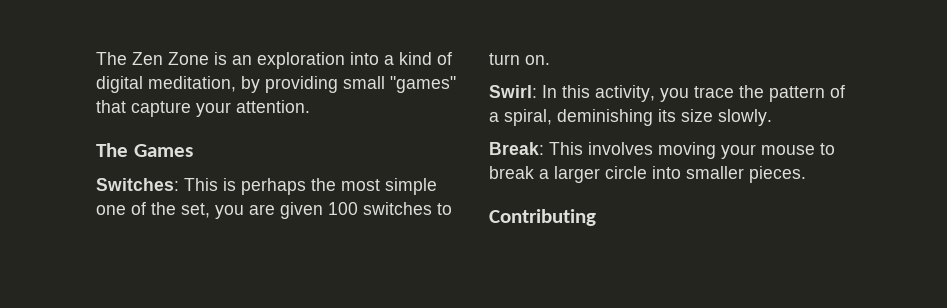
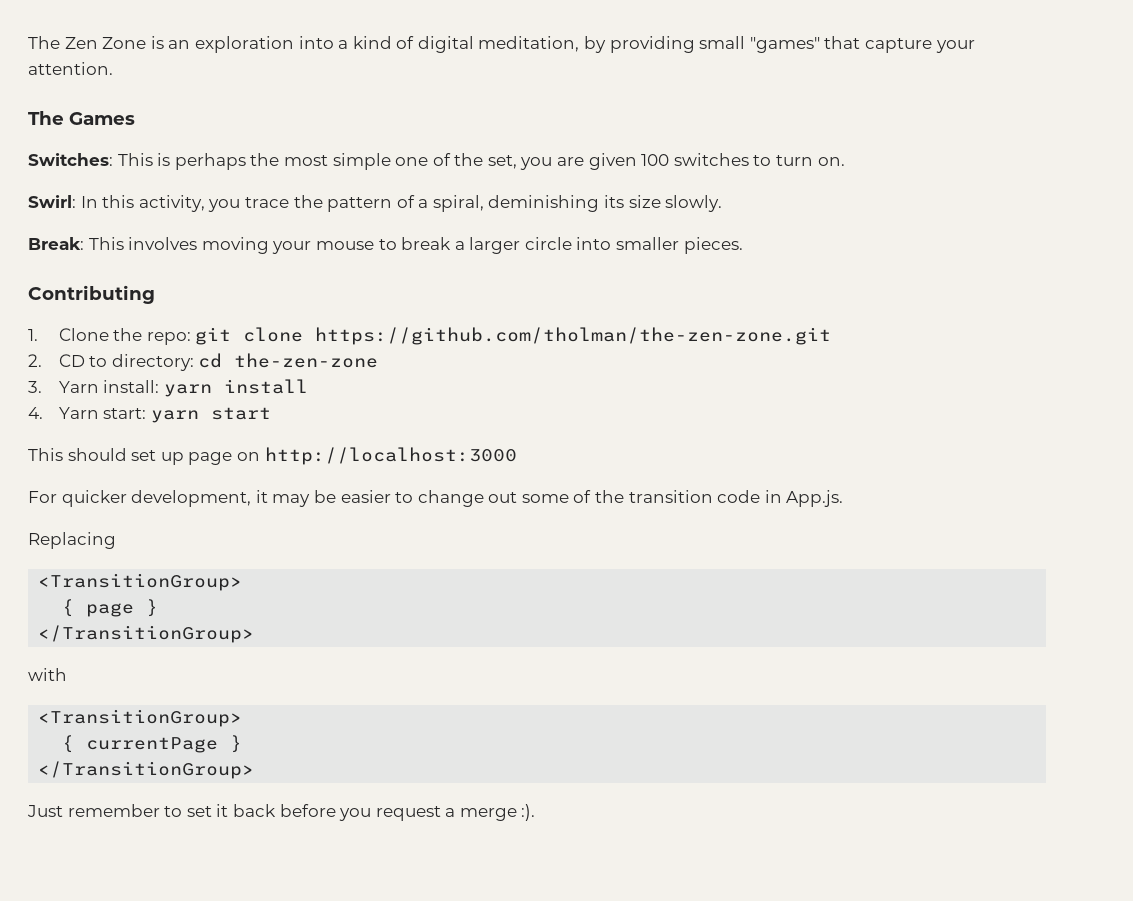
+ 1. Clone the repo: git clone https://github.com/tholman/the-zen-zone.git
+ 2. CD to directory: cd the-zen-zone
+ 3. Yarn install: yarn install
+ 4. Yarn start: yarn start
+ This should set up page on http://localhost:3000
+ For quicker development, it may be easier to change out some of the transition code in App.js.
+ Replacing
+ <TransitionGroup>
+ { page }
+ </TransitionGroup>
+ with
+ <TransitionGroup>
+ { currentPage }
+ </TransitionGroup>
+ Just remember to set it back before you request a merge :).

